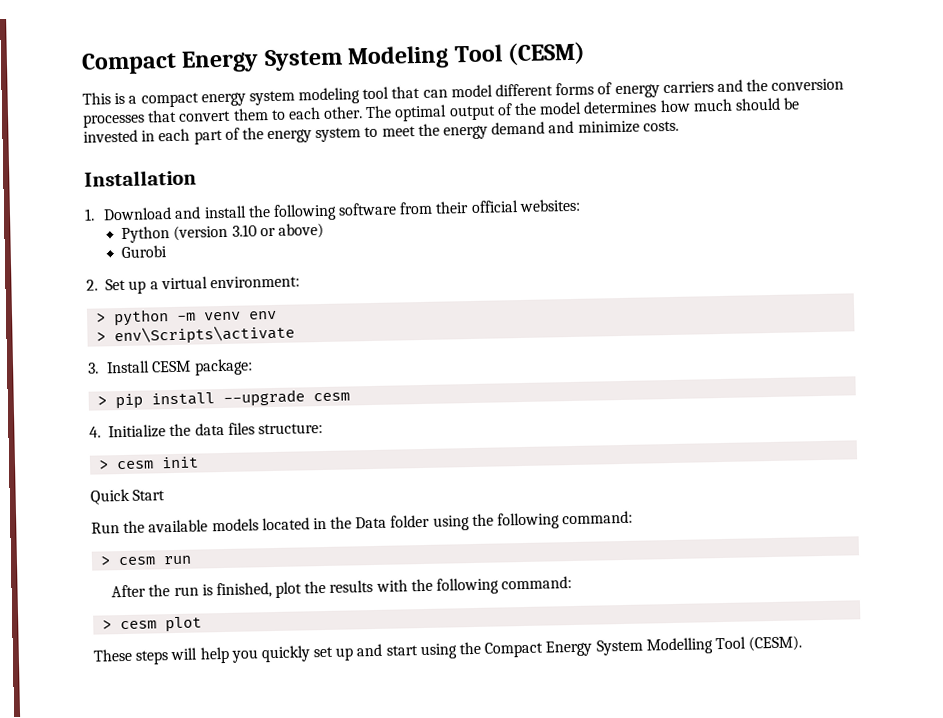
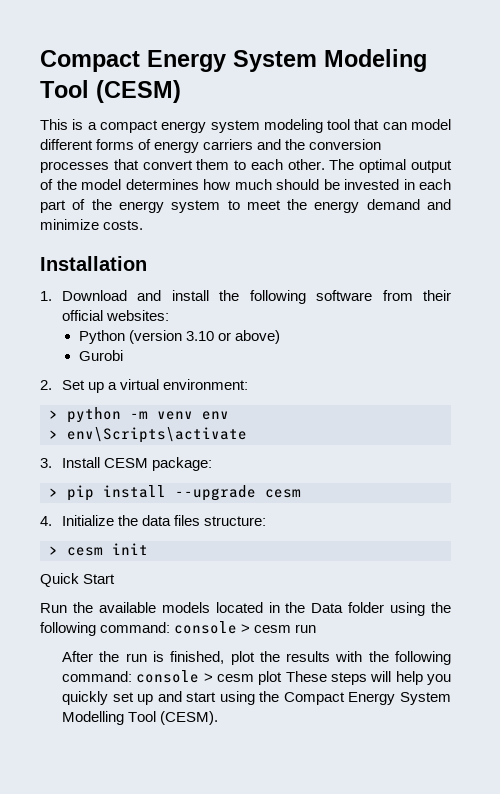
- Run the available models located in the Data folder using the following command:
- > cesm run
+ Run the available models located in the Data folder using the following command: console > cesm run
- After the run is finished, plot the results with the following command:
- > cesm plot
- These steps will help you quickly set up and start using the Compact Energy System Modelling Tool (CESM).
+ After the run is finished, plot the results with the following command: console > cesm plot These steps will help you quickly set up and start using the Compact Energy System Modelling Tool (CESM).

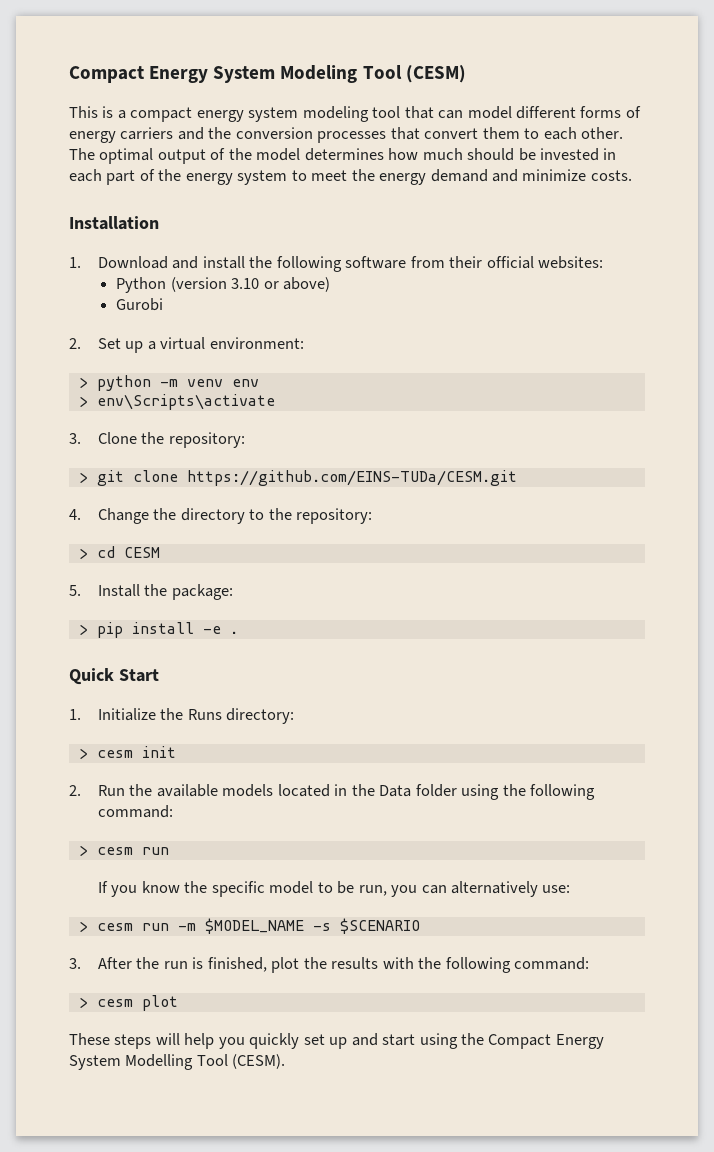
- 3. Install CESM package:
- > pip install --upgrade cesm
- 4. Initialize the data files structure:
+ 3. Clone the repository:
+ > git clone https://github.com/EINS-TUDa/CESM.git
+ 4. Change the directory to the repository:
+ > cd CESM
+ 5. Install the package:
+ > pip install -e .
+ Quick Start
+ 1. Initialize the Runs directory:
- Quick Start
- Run the available models located in the Data folder using the following command: console > cesm run
+ 2. Run the available models located in the Data folder using the following command:
+ > cesm run
- After the run is finished, plot the results with the following command: console > cesm plot These steps will help you quickly set up and start using the Compact Energy System Modelling Tool (CESM).
+ If you know the specific model to be run, you can alternatively use:
+ > cesm run -m $MODEL_NAME -s $SCENARIO
+ 3. After the run is finished, plot the results with the following command:
+ > cesm plot
+ These steps will help you quickly set up and start using the Compact Energy System Modelling Tool (CESM).

